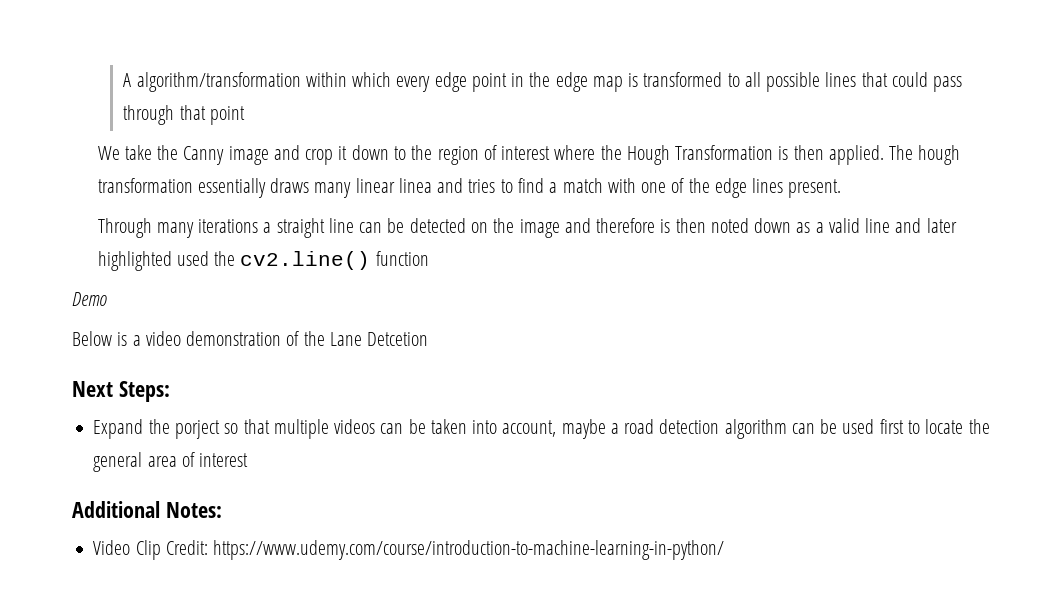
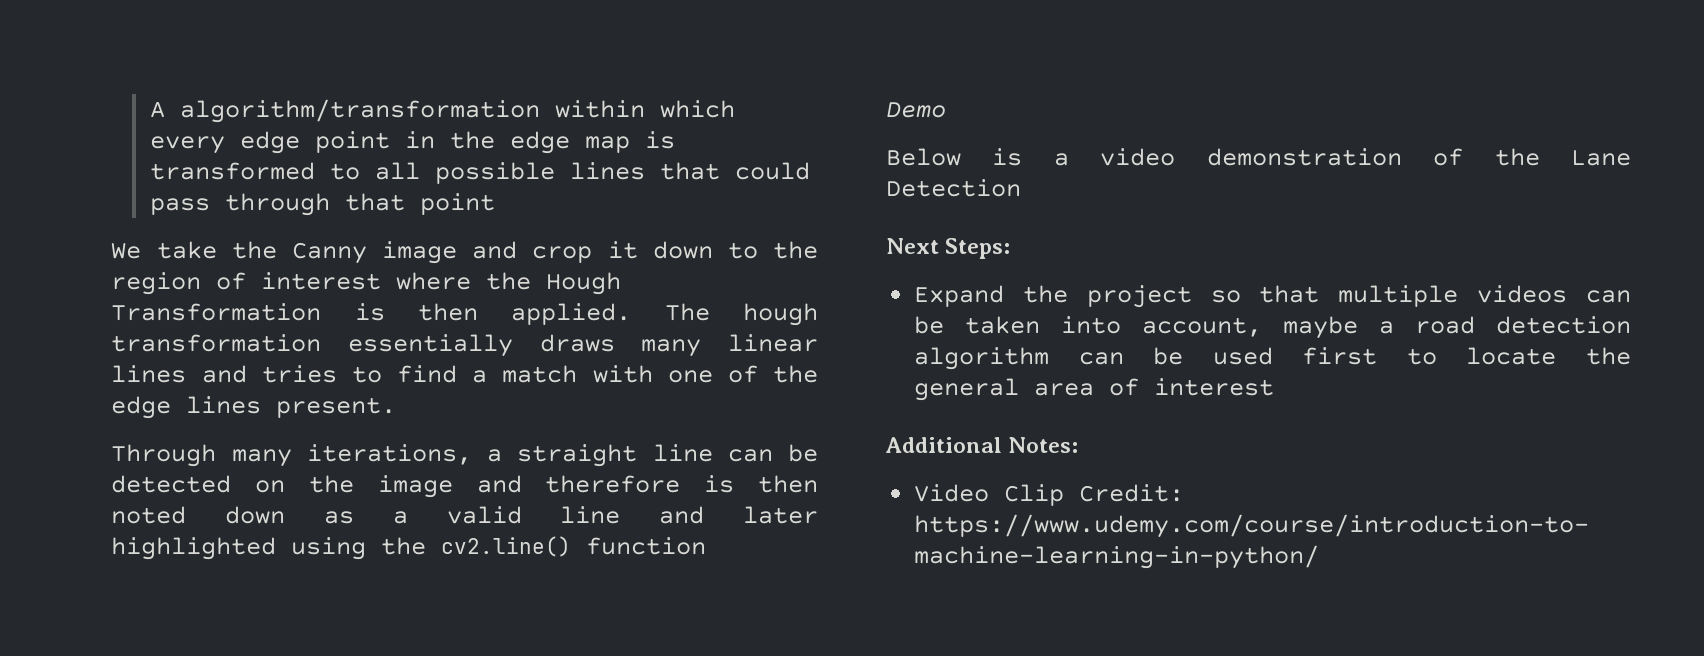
- The hough transformation essentially draws many linear linea and tries to find a match with one of the edge lines present.
+ The hough transformation essentially draws many linear lines and tries to find a match with one of the edge lines present.
- Through many iterations a straight line can be detected on the image and therefore is then noted down as a valid line and later highlighted used the cv2.line() function
+ Through many iterations, a straight line can be detected on the image and therefore is then noted down as a valid line and later highlighted using the cv2.line() function
- Below is a video demonstration of the Lane Detcetion
+ Below is a video demonstration of the Lane Detection
- Expand the porject so that multiple videos can be taken into account, maybe a road detection algorithm can be used first to locate the general area of interest
+ Expand the project so that multiple videos can be taken into account, maybe a road detection algorithm can be used first to locate the general area of interest

